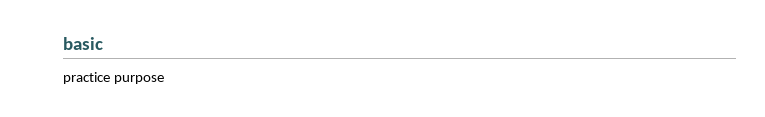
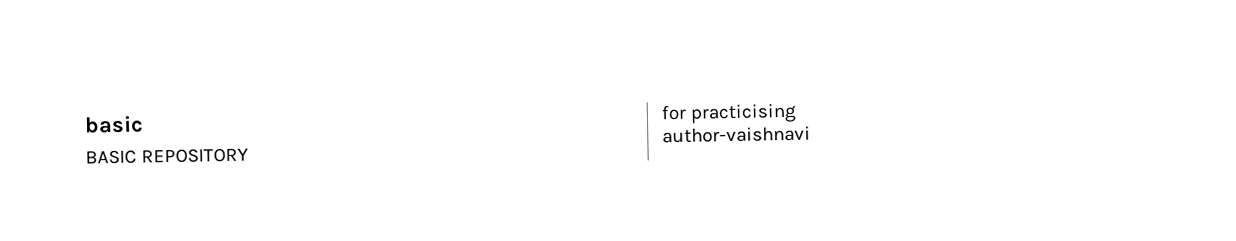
- practice purpose
+ BASIC REPOSITORY
+ for practicising
+ author-vaishnavi

